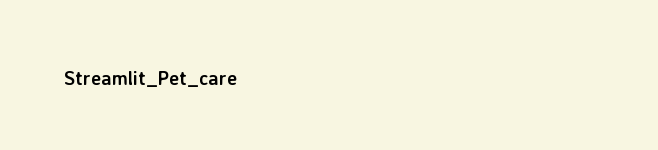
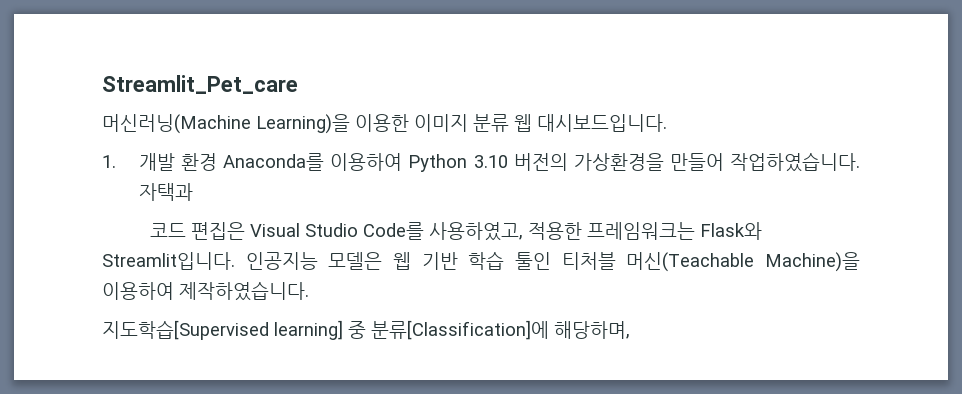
+ 머신러닝(Machine Learning)을 이용한 이미지 분류 웹 대시보드입니다.
+ 1. 개발 환경 Anaconda를 이용하여 Python 3.10 버전의 가상환경을 만들어 작업하였습니다. 자택과
+ 코드 편집은 Visual Studio Code를 사용하였고, 적용한 프레임워크는 Flask와 Streamlit입니다. 인공지능 모델은 웹 기반 학습 툴인 티처블 머신(Teachable Machine)을 이용하여 제작하였습니다.
+ 지도학습[Supervised learning] 중 분류[Classification]에 해당하며,

